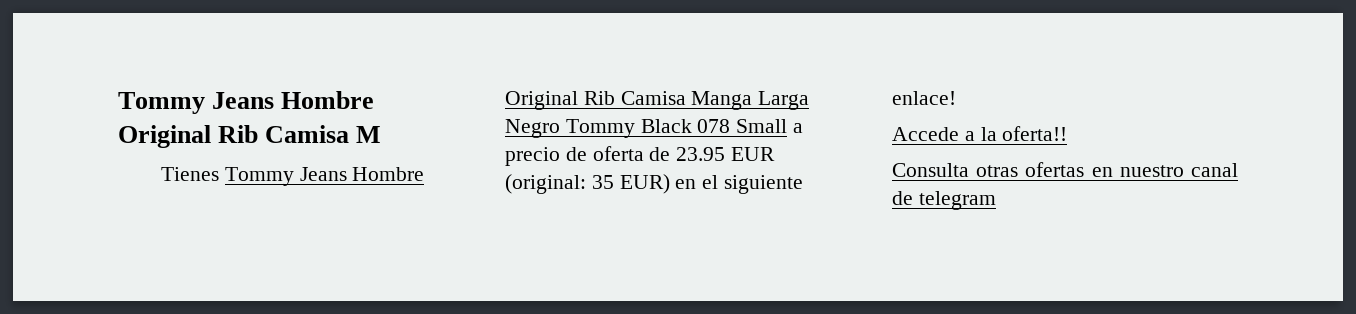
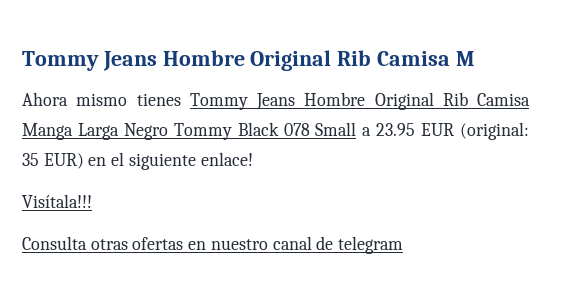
- Tienes Tommy Jeans Hombre Original Rib Camisa Manga Larga Negro Tommy Black 078 Small a precio de oferta de 23.95 EUR (original: 35 EUR) en el siguiente enlace!
+ Ahora mismo tienes Tommy Jeans Hombre Original Rib Camisa Manga Larga Negro Tommy Black 078 Small a 23.95 EUR (original: 35 EUR) en el siguiente enlace!
- Accede a la oferta!!
+ Visítala!!!

